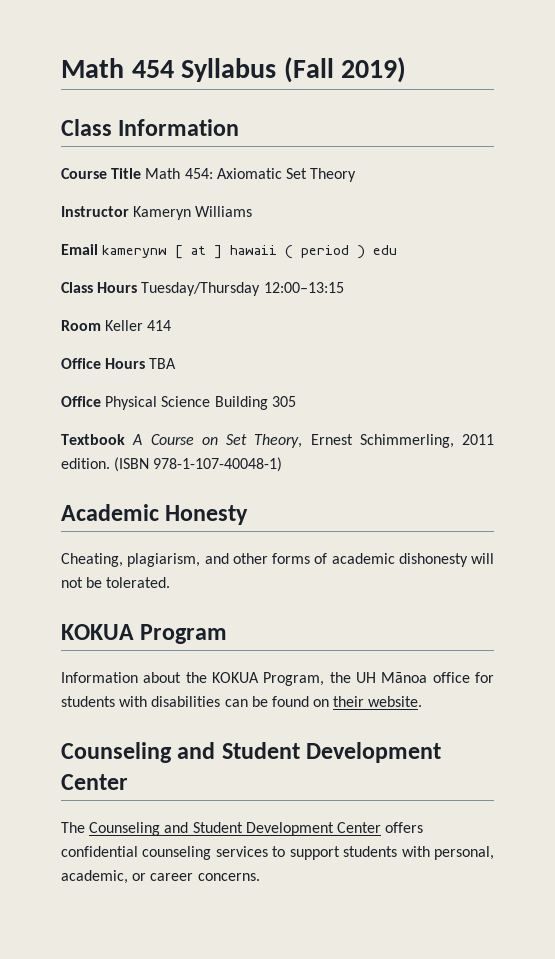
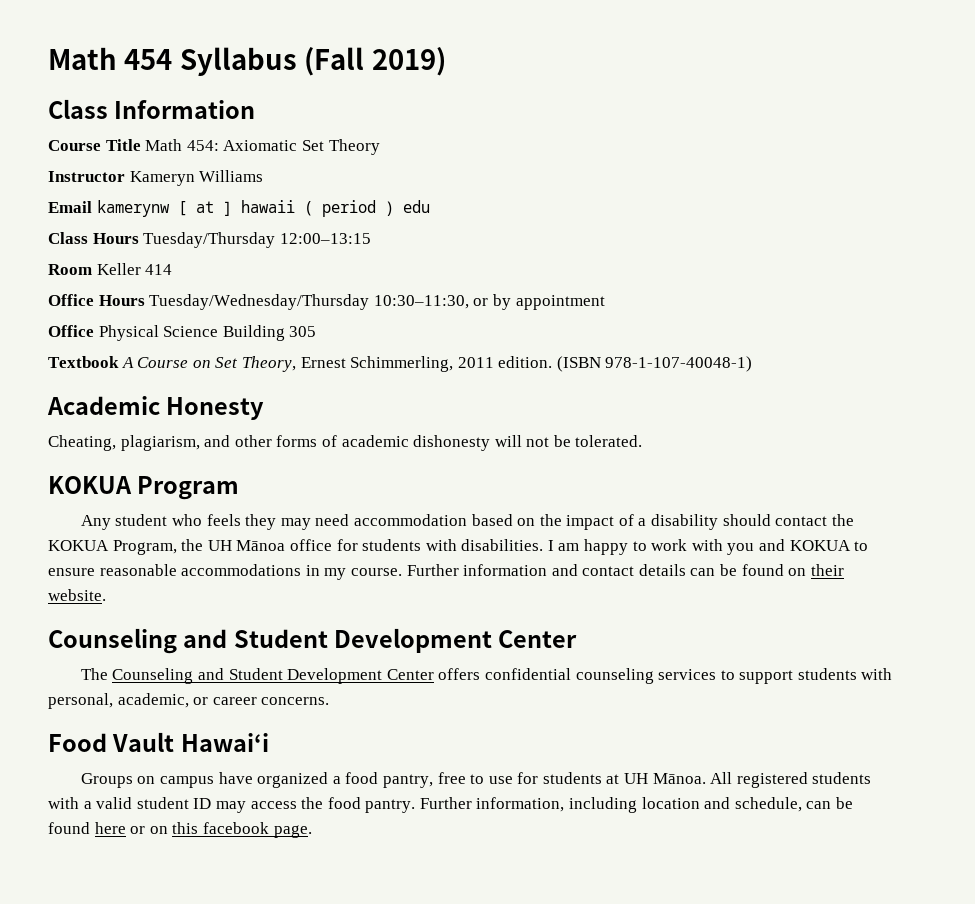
- Office Hours TBA
+ Office Hours Tuesday/Wednesday/Thursday 10:30–11:30, or by appointment
- Information about the KOKUA Program, the UH Mānoa office for students with disabilities can be found on their website.
+ Any student who feels they may need accommodation based on the impact of a disability should contact the KOKUA Program, the UH Mānoa office for students with disabilities. I am happy to work with you and KOKUA to ensure reasonable accommodations in my course. Further information and contact details can be found on their website.
+ Food Vault Hawaiʻi
+ Groups on campus have organized a food pantry, free to use for students at UH Mānoa. All registered students with a valid student ID may access the food pantry. Further information, including location and schedule, can be found here or on this facebook page.

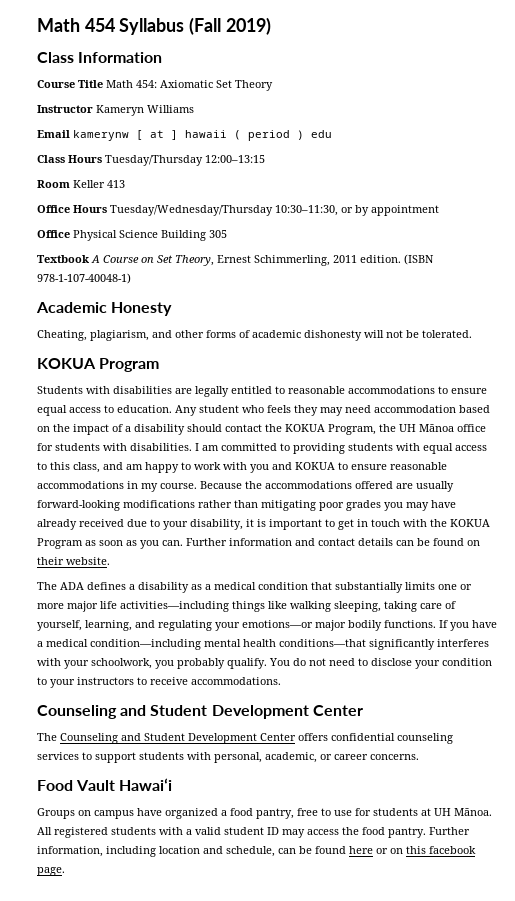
- Room Keller 414
+ Room Keller 413
+ Students with disabilities are legally entitled to reasonable accommodations to ensure equal access to education.
- I am happy to work with you and KOKUA to ensure reasonable accommodations in my course.
+ I am committed to providing students with equal access to this class, and am happy to work with you and KOKUA to ensure reasonable accommodations in my course.
+ Because the accommodations offered are usually forward-looking modifications rather than mitigating poor grades you may have already received due to your disability, it is important to get in touch with the KOKUA Program as soon as you can.
+ The ADA defines a disability as a medical condition that substantially limits one or more major life activities—including things like walking sleeping, taking care of yourself, learning, and regulating your emotions—or major bodily functions. If you have a medical condition—including mental health conditions—that significantly interferes with your schoolwork, you probably qualify. You do not need to disclose your condition to your instructors to receive accommodations.

